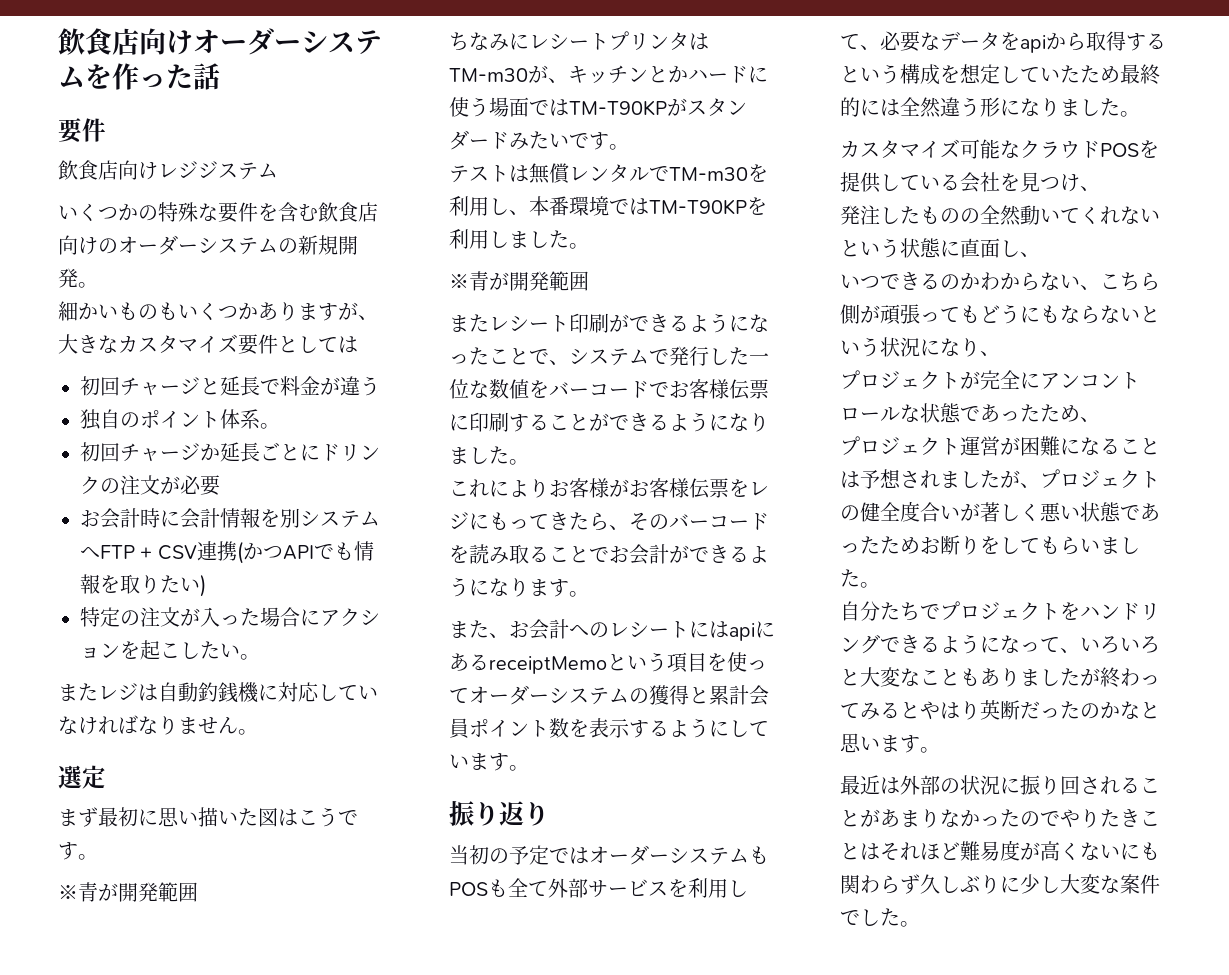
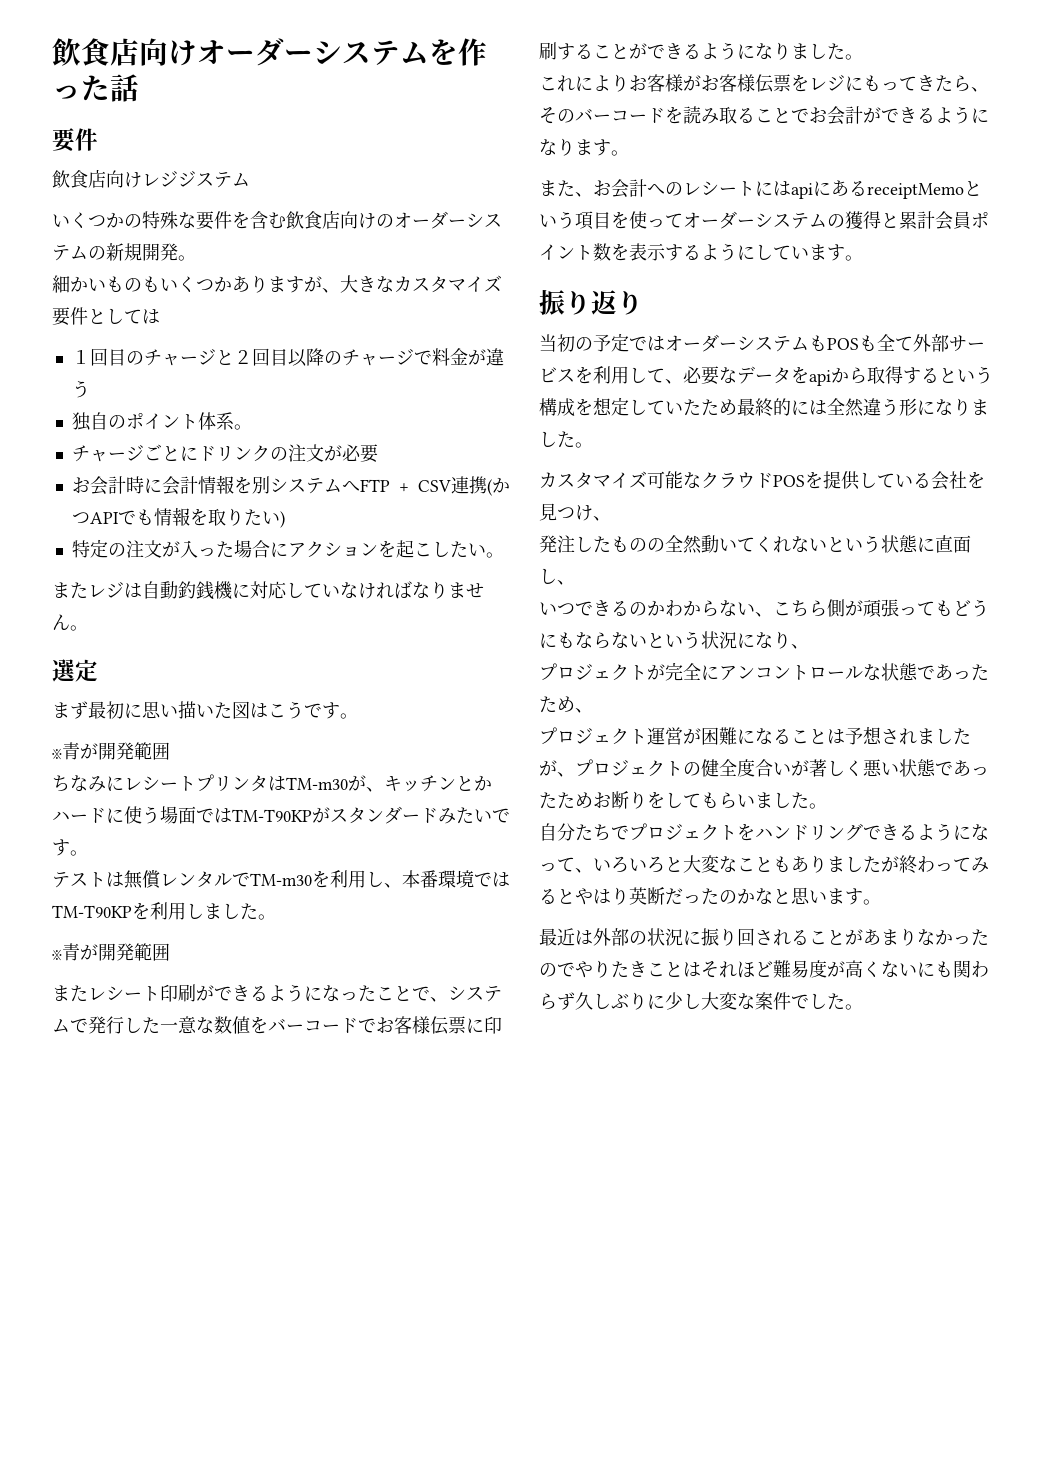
- 初回チャージと延長で料金が違う
+ １回目のチャージと２回目以降のチャージで料金が違う
- 初回チャージか延長ごとにドリンクの注文が必要
+ チャージごとにドリンクの注文が必要
- またレシート印刷ができるようになったことで、システムで発行した一位な数値をバーコードでお客様伝票に印刷することができるようになりました。
+ またレシート印刷ができるようになったことで、システムで発行した一意な数値をバーコードでお客様伝票に印刷することができるようになりました。

